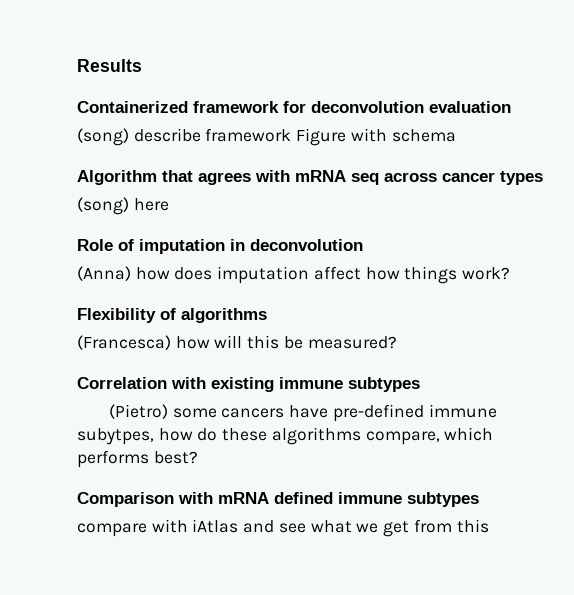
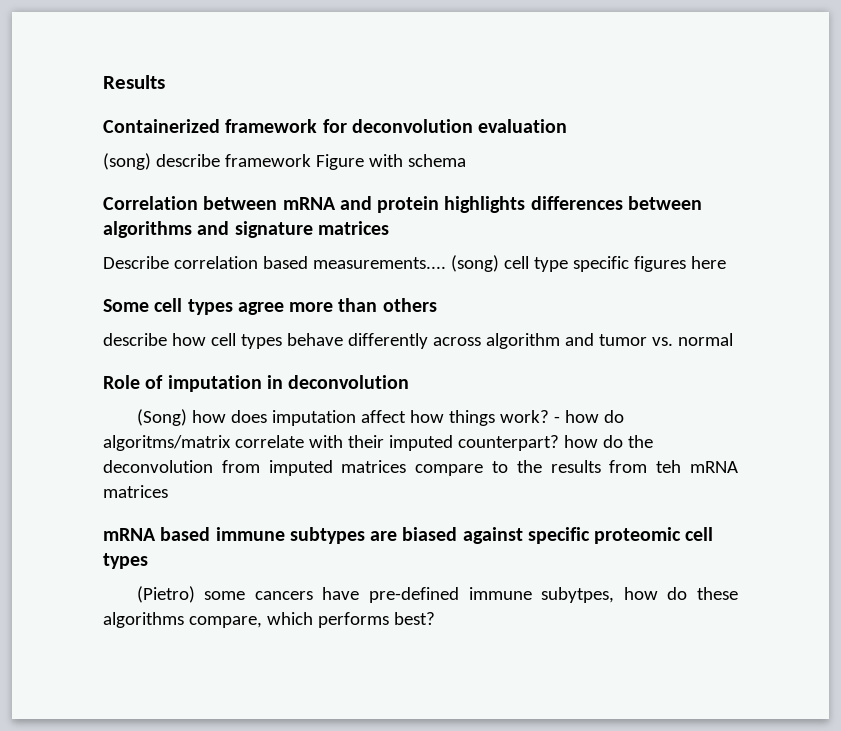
- Algorithm that agrees with mRNA seq across cancer types
- (song) here
+ Correlation between mRNA and protein highlights differences between algorithms and signature matrices
+ Describe correlation based measurements.... (song) cell type specific figures here
+ Some cell types agree more than others
+ describe how cell types behave differently across algorithm and tumor vs. normal
- (Anna) how does imputation affect how things work?
- Flexibility of algorithms
- (Francesca) how will this be measured?
- Correlation with existing immune subtypes
+ (Song) how does imputation affect how things work? - how do algoritms/matrix correlate with their imputed counterpart? how do the deconvolution from imputed matrices compare to the results from teh mRNA matrices
+ mRNA based immune subtypes are biased against specific proteomic cell types
- Comparison with mRNA defined immune subtypes
- compare with iAtlas and see what we get from this

